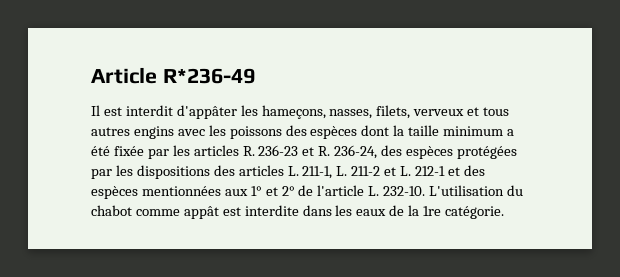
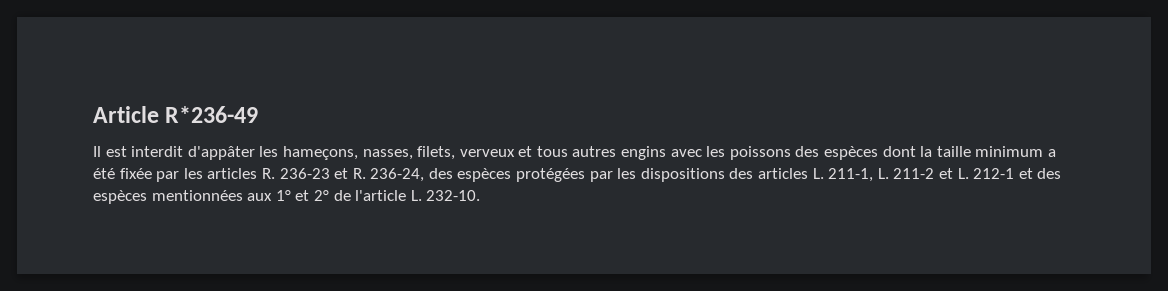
- L'utilisation du chabot comme appât est interdite dans les eaux de la 1re catégorie.

